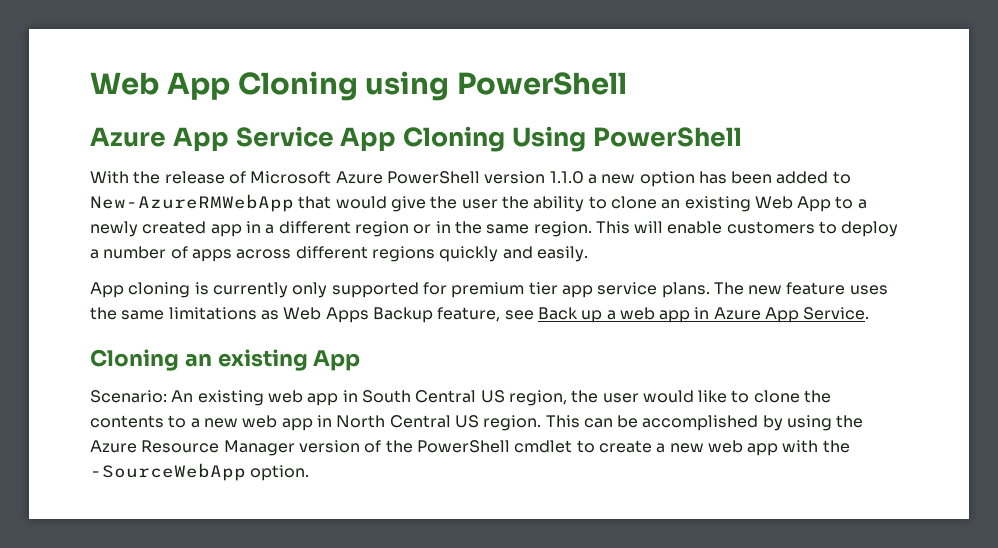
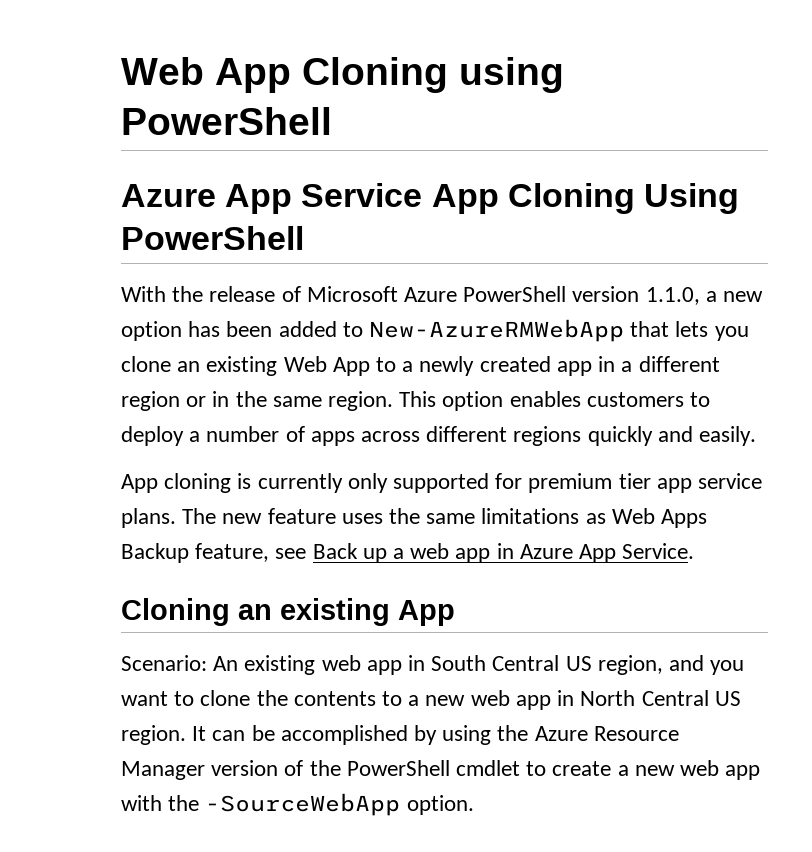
- With the release of Microsoft Azure PowerShell version 1.1.0 a new option has been added to New-AzureRMWebApp that would give the user the ability to clone an existing Web App to a newly created app in a different region or in the same region.
+ With the release of Microsoft Azure PowerShell version 1.1.0, a new option has been added to New-AzureRMWebApp that lets you clone an existing Web App to a newly created app in a different region or in the same region.
- This will enable customers to deploy a number of apps across different regions quickly and easily.
+ This option enables customers to deploy a number of apps across different regions quickly and easily.
- Scenario: An existing web app in South Central US region, the user would like to clone the contents to a new web app in North Central US region.
+ Scenario: An existing web app in South Central US region, and you want to clone the contents to a new web app in North Central US region.
- This can be accomplished by using the Azure Resource Manager version of the PowerShell cmdlet to create a new web app with the -SourceWebApp option.
+ It can be accomplished by using the Azure Resource Manager version of the PowerShell cmdlet to create a new web app with the -SourceWebApp option.

